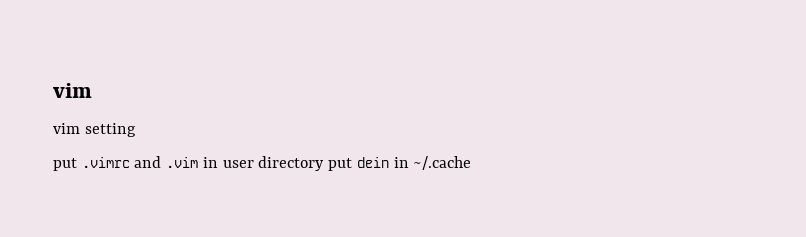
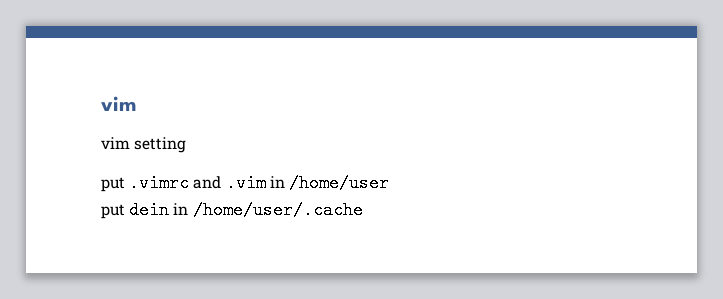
- put .vimrc and .vim in user directory put dein in ~/.cache
+ put .vimrc and .vim in /home/user
+ put dein in /home/user/.cache

